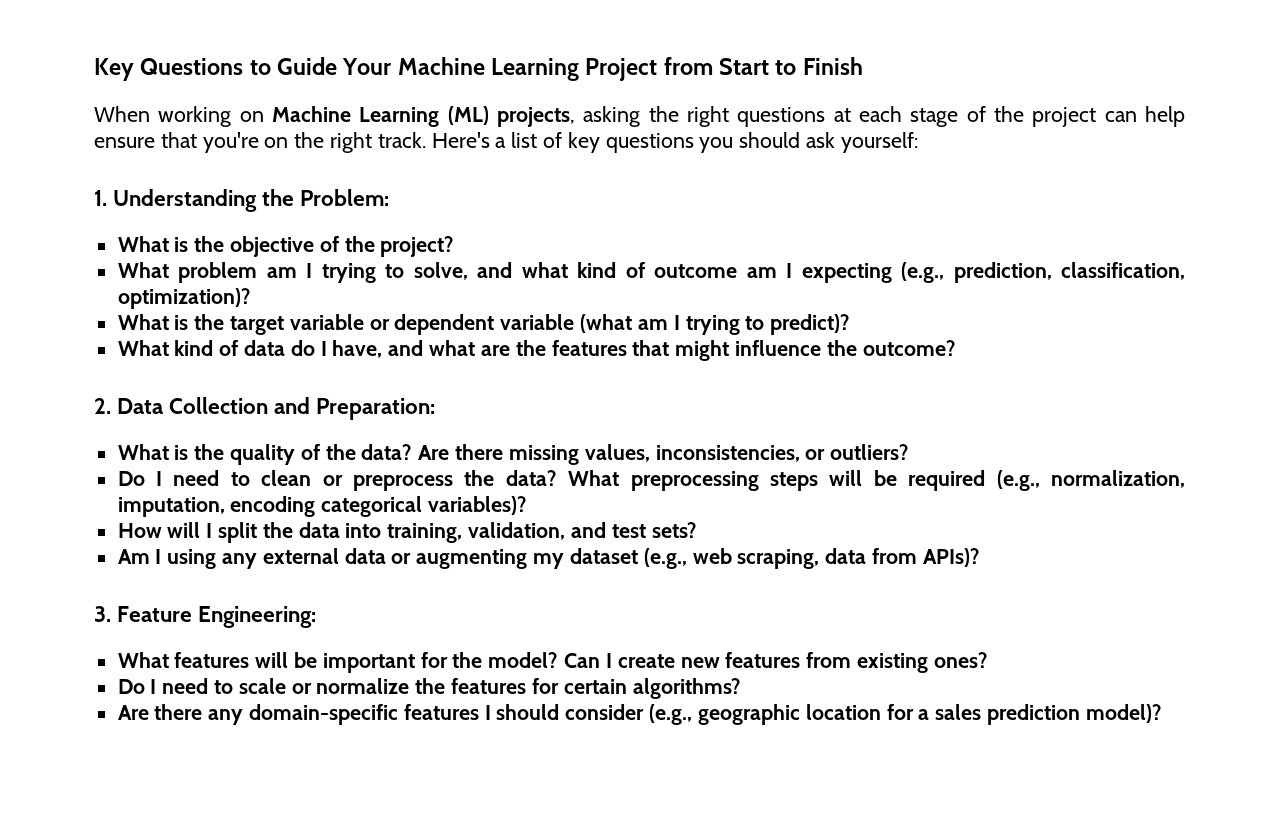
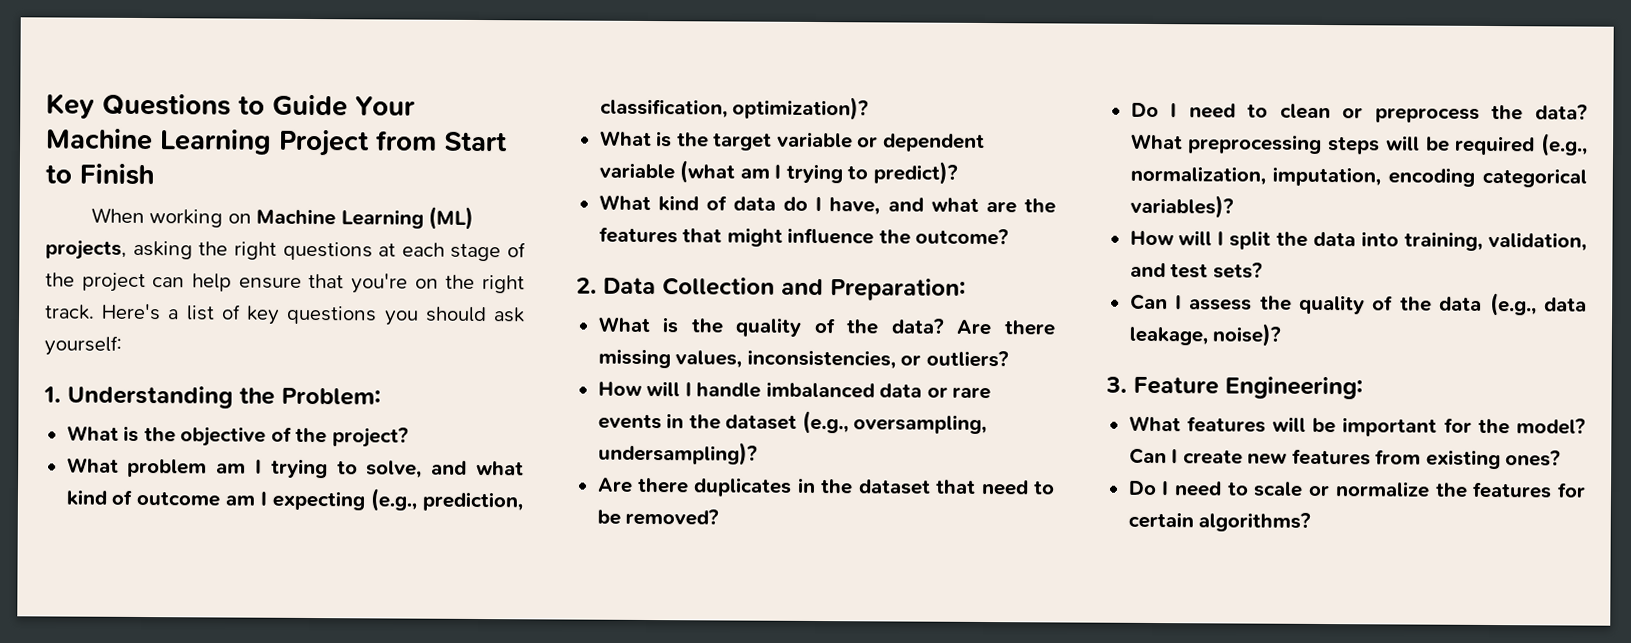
+ How will I handle imbalanced data or rare events in the dataset (e.g., oversampling, undersampling)?
+ Are there duplicates in the dataset that need to be removed?
- Am I using any external data or augmenting my dataset (e.g., web scraping, data from APIs)?
+ Can I assess the quality of the data (e.g., data leakage, noise)?
- Are there any domain-specific features I should consider (e.g., geographic location for a sales prediction model)?

